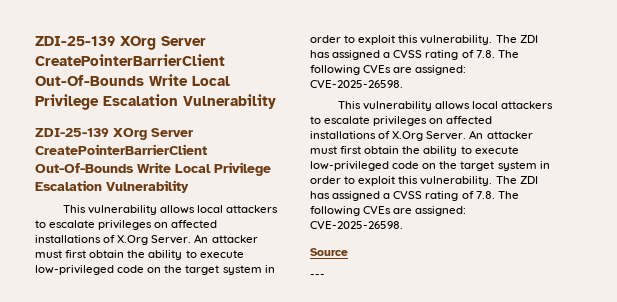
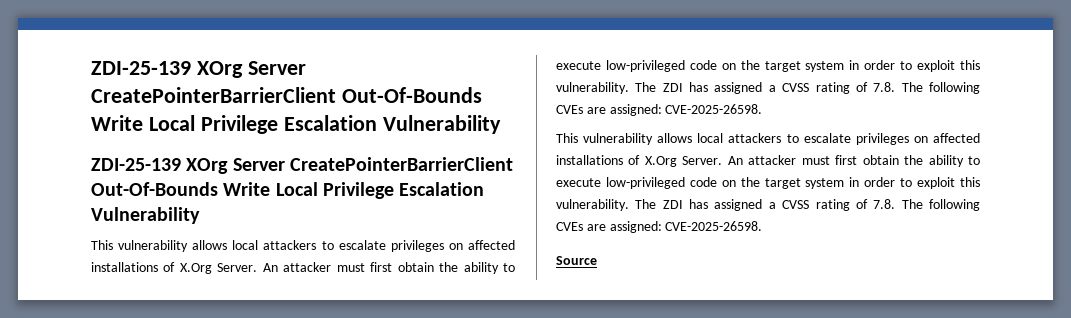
- ---

